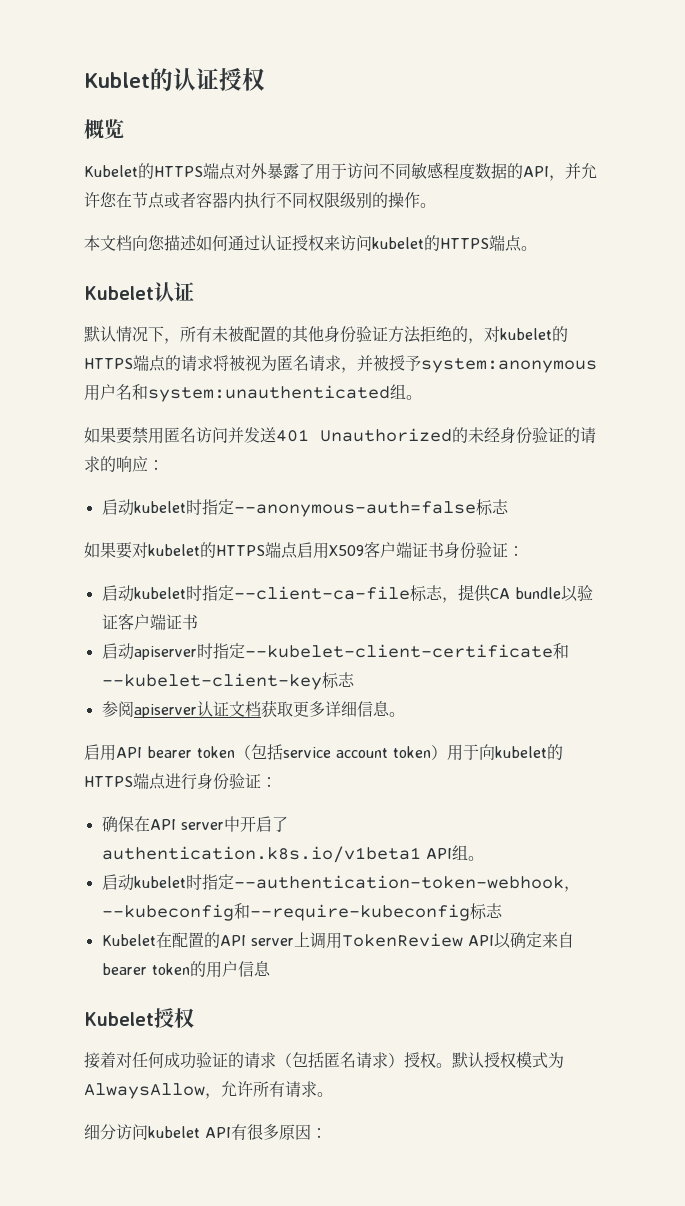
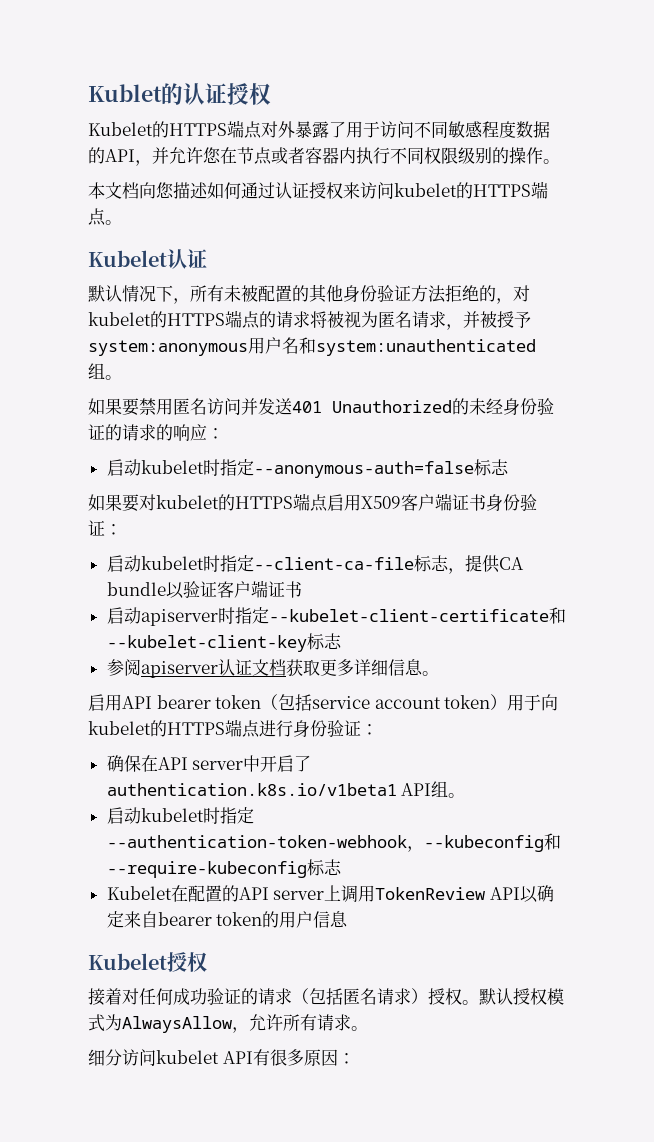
- 概览

